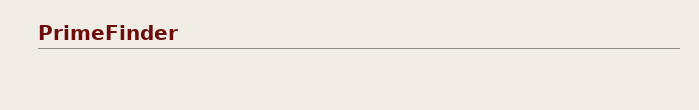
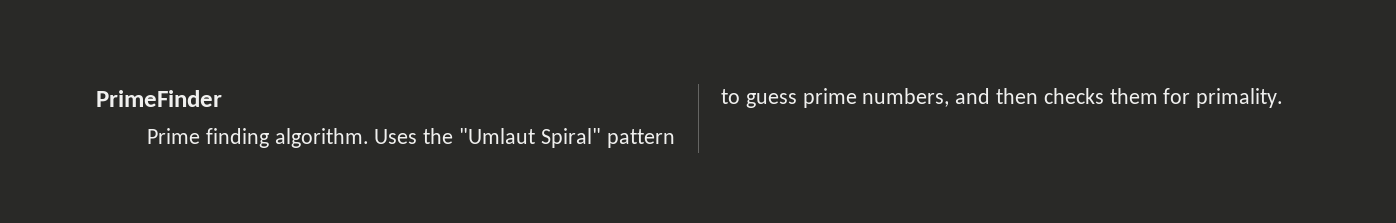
+ Prime finding algorithm. Uses the "Umlaut Spiral" pattern to guess prime numbers, and then checks them for primality.

